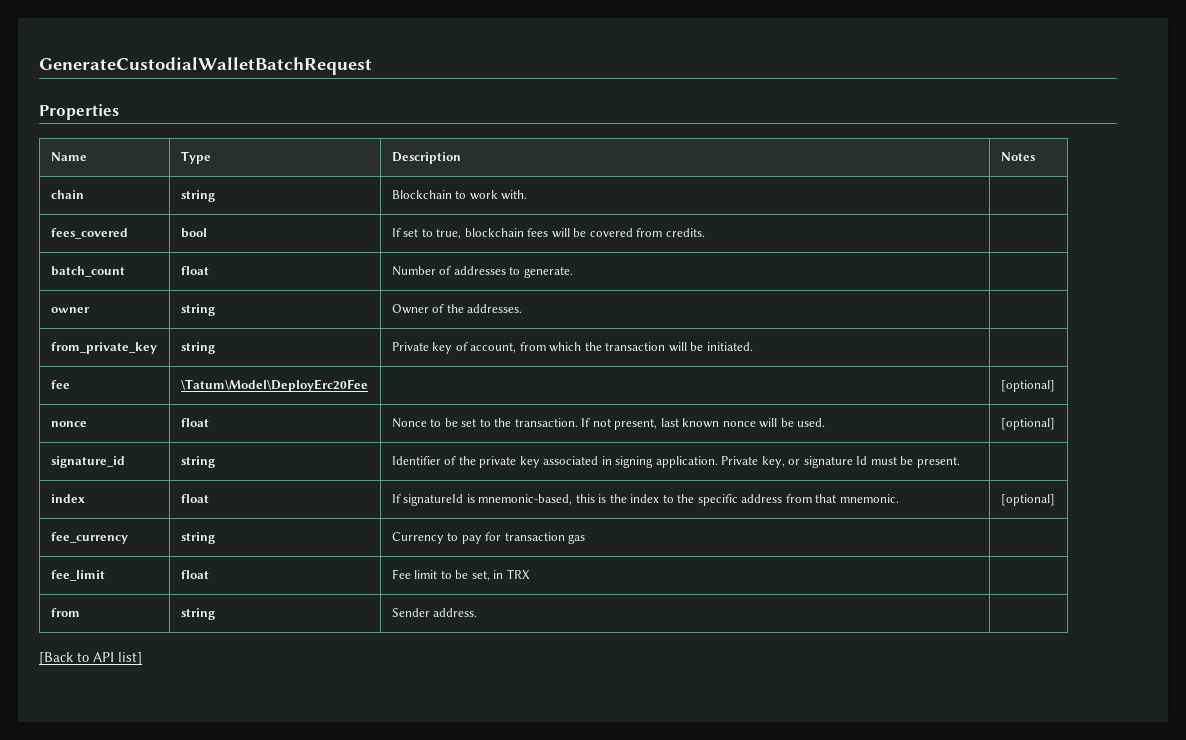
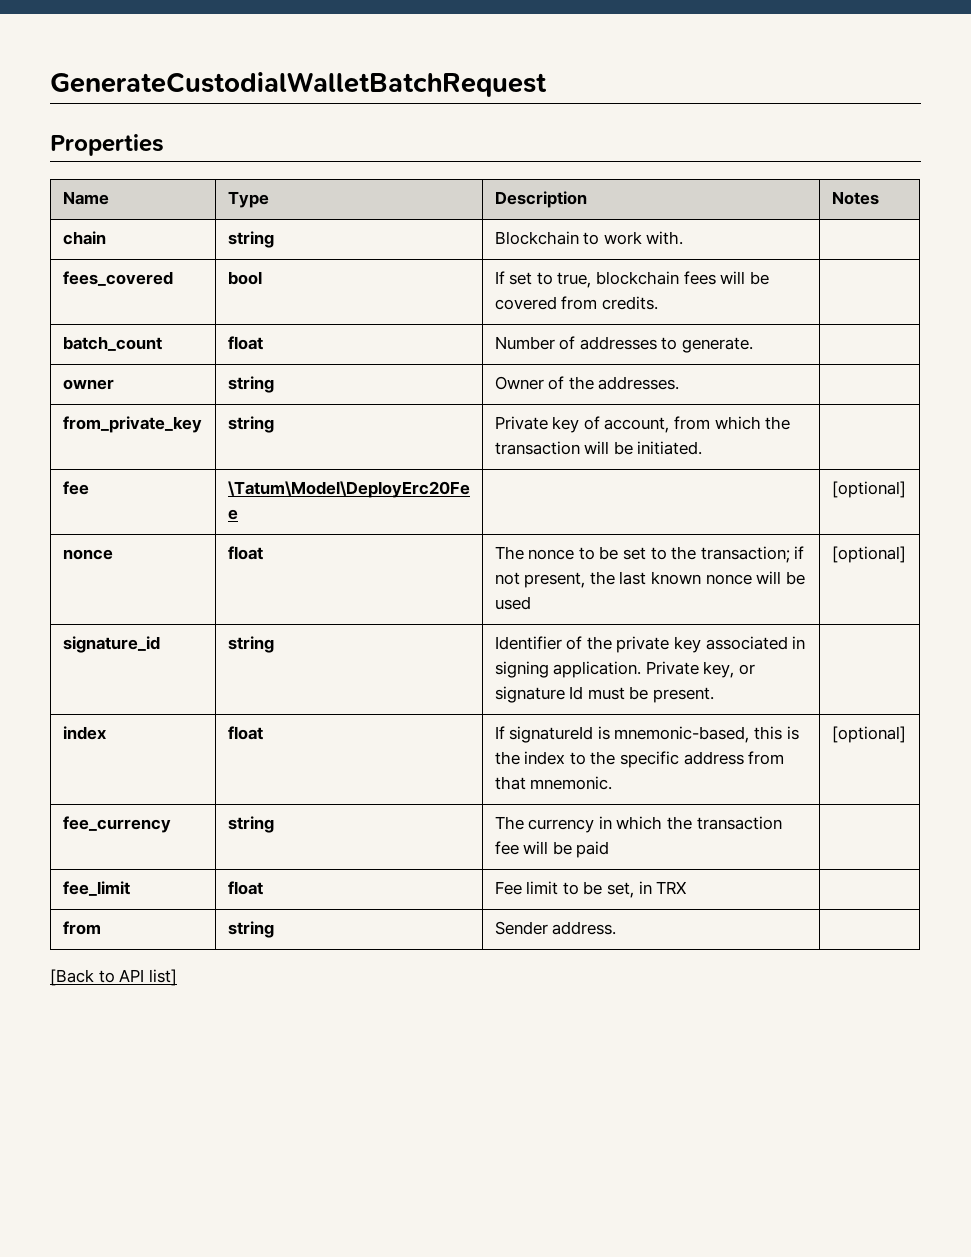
- nonce | float | Nonce to be set to the transaction. If not present, last known nonce will be used. | [optional]
+ nonce | float | The nonce to be set to the transaction; if not present, the last known nonce will be used | [optional]
- fee_currency | string | Currency to pay for transaction gas |
+ fee_currency | string | The currency in which the transaction fee will be paid |

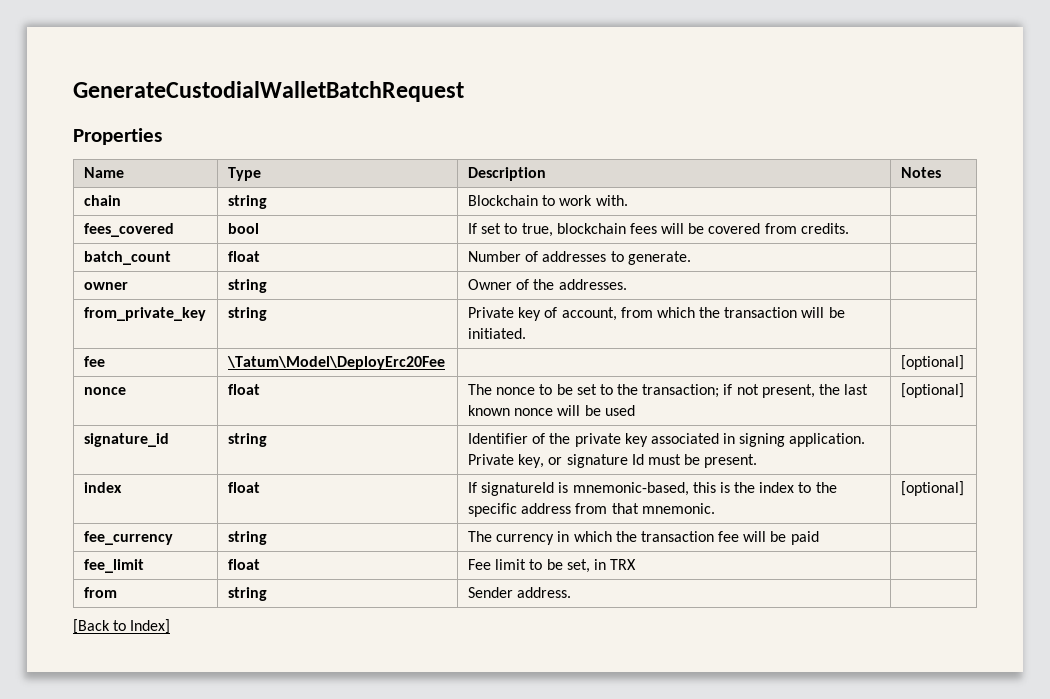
- [Back to API list]
+ [Back to Index]

